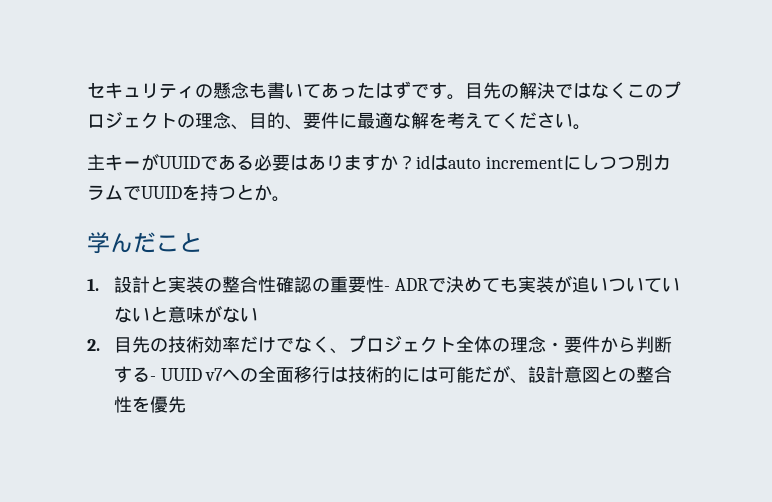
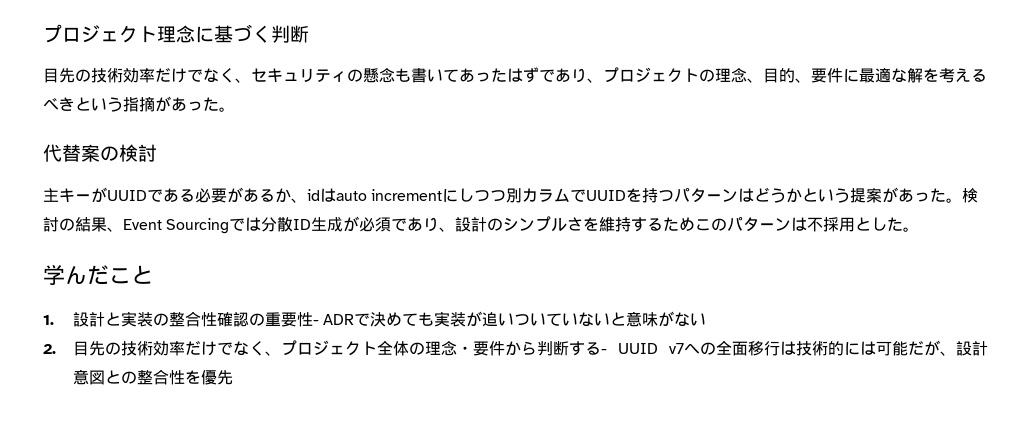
- セキュリティの懸念も書いてあったはずです。目先の解決ではなくこのプロジェクトの理念、目的、要件に最適な解を考えてください。
+ プロジェクト理念に基づく判断
+ 目先の技術効率だけでなく、セキュリティの懸念も書いてあったはずであり、プロジェクトの理念、目的、要件に最適な解を考えるべきという指摘があった。
+ 代替案の検討
- 主キーがUUIDである必要はありますか？idはauto incrementにしつつ別カラムでUUIDを持つとか。
+ 主キーがUUIDである必要があるか、idはauto incrementにしつつ別カラムでUUIDを持つパターンはどうかという提案があった。検討の結果、Event Sourcingでは分散ID生成が必須であり、設計のシンプルさを維持するためこのパターンは不採用とした。

